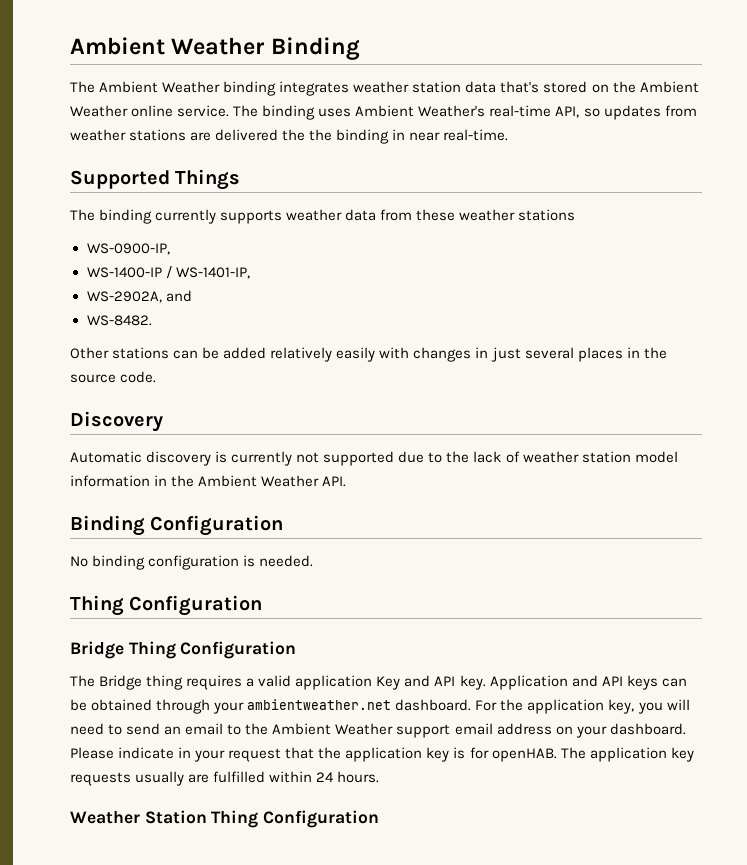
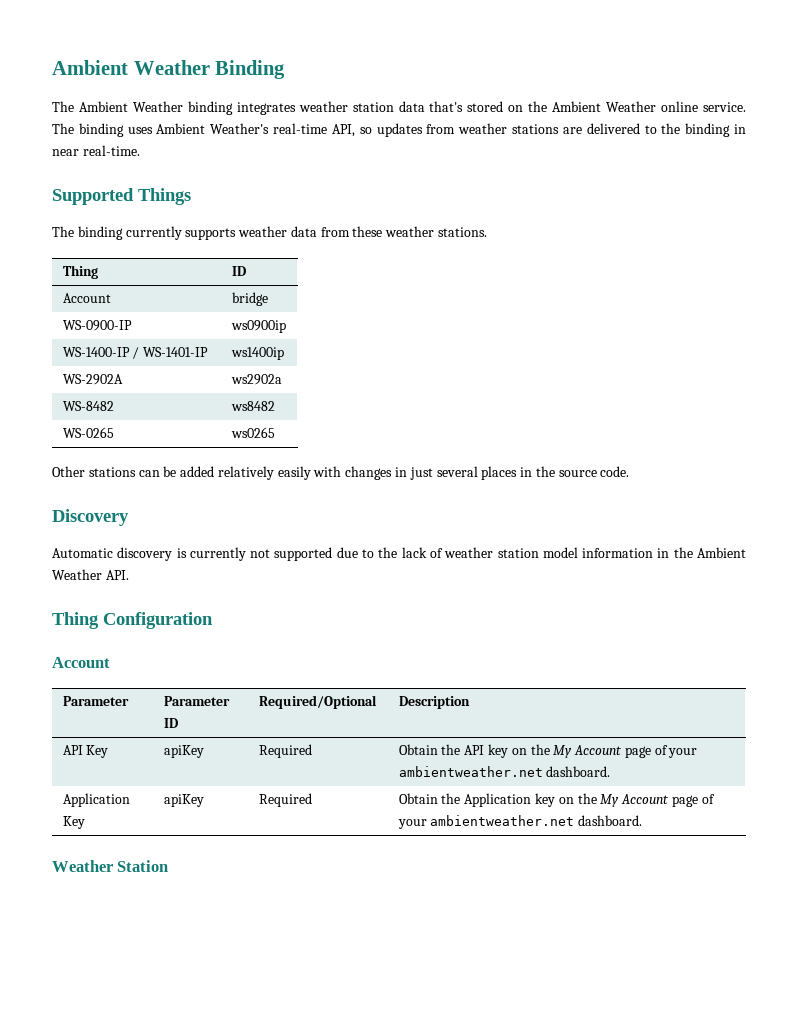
- The binding uses Ambient Weather's real-time API, so updates from weather stations are delivered the the binding in near real-time.
+ The binding uses Ambient Weather's real-time API, so updates from weather stations are delivered to the binding in near real-time.
- The binding currently supports weather data from these weather stations
- WS-0900-IP,
- WS-1400-IP / WS-1401-IP,
- WS-2902A, and
- WS-8482.
+ The binding currently supports weather data from these weather stations.
+ Thing | ID
+ Account | bridge
+ WS-0900-IP | ws0900ip
+ WS-1400-IP / WS-1401-IP | ws1400ip
+ WS-2902A | ws2902a
+ WS-8482 | ws8482
+ WS-0265 | ws0265
- Binding Configuration
- No binding configuration is needed.
  Thing Configuration
- Bridge Thing Configuration
- The Bridge thing requires a valid application Key and API key. Application and API keys can be obtained through your ambientweather.net dashboard. For the application key, you will need to send an email to the Ambient Weather support email address on your dashboard. Please indicate in your request that the application key is for openHAB. The application key requests usually are fulfilled within 24 hours.
+ Account
+ Parameter | Parameter ID | Required/Optional | Description
+ API Key | apiKey | Required | Obtain the API key on the My Account page of your ambientweather.net dashboard.
+ Application Key | apiKey | Required | Obtain the Application key on the My Account page of your ambientweather.net dashboard.
- Weather Station Thing Configuration
+ Weather Station

